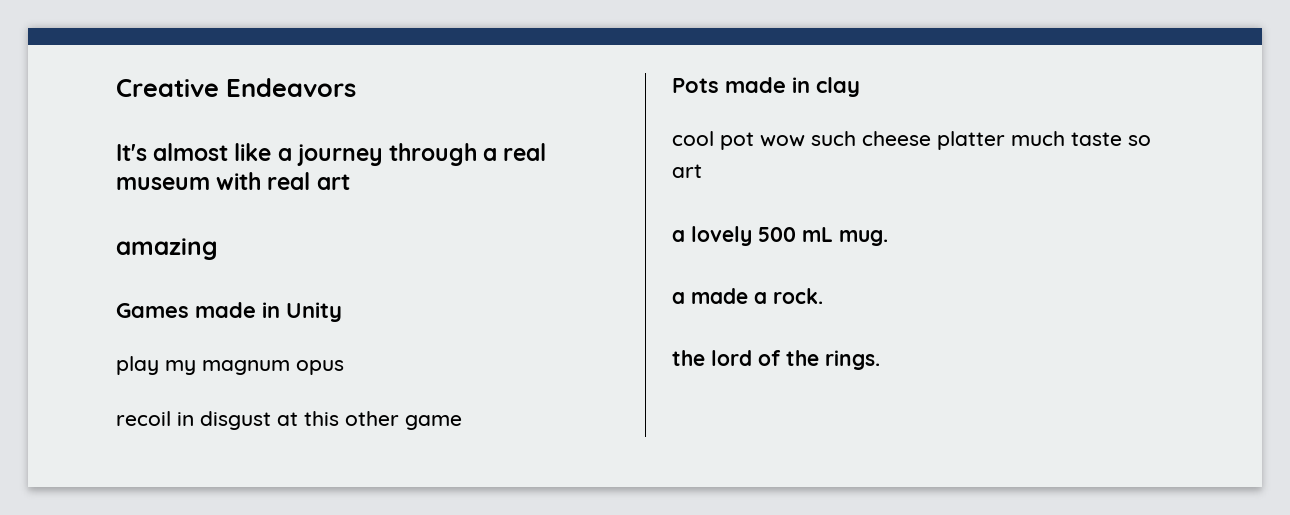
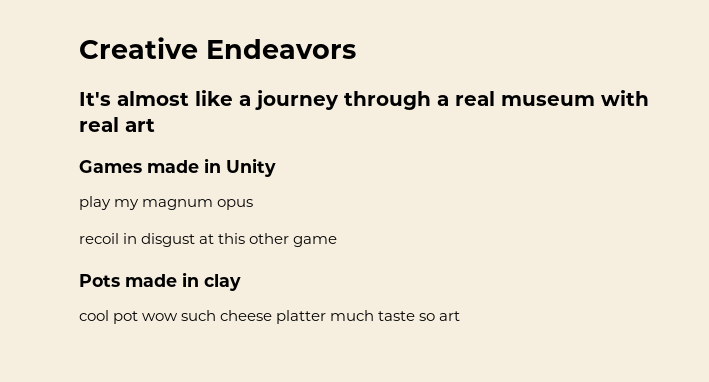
- amazing
- a lovely 500 mL mug.
- a made a rock.
- the lord of the rings.

